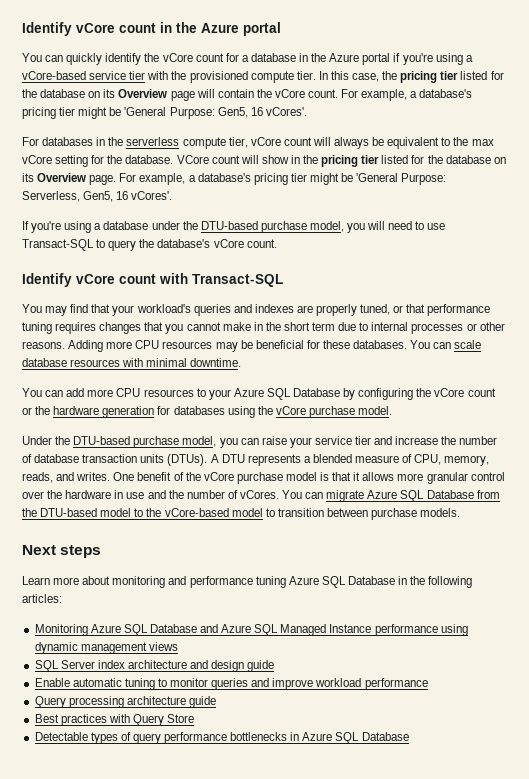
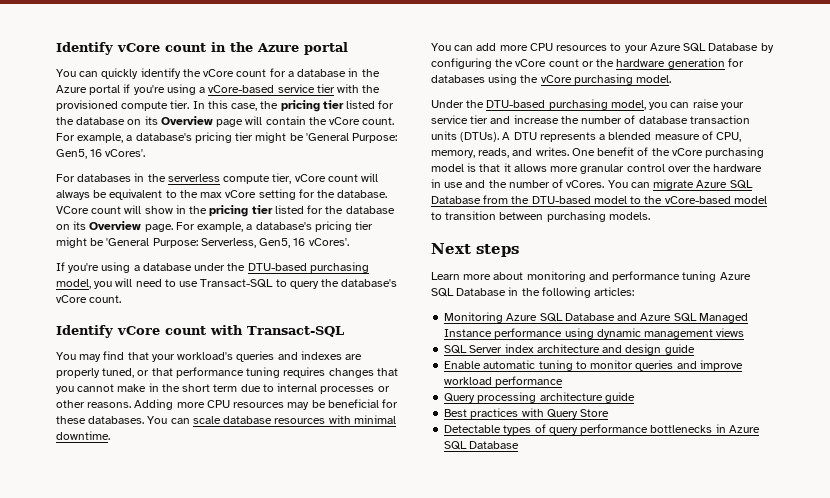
- If you're using a database under the DTU-based purchase model, you will need to use Transact-SQL to query the database's vCore count.
+ If you're using a database under the DTU-based purchasing model, you will need to use Transact-SQL to query the database's vCore count.
- You can add more CPU resources to your Azure SQL Database by configuring the vCore count or the hardware generation for databases using the vCore purchase model.
+ You can add more CPU resources to your Azure SQL Database by configuring the vCore count or the hardware generation for databases using the vCore purchasing model.
- Under the DTU-based purchase model, you can raise your service tier and increase the number of database transaction units (DTUs).
+ Under the DTU-based purchasing model, you can raise your service tier and increase the number of database transaction units (DTUs).
- One benefit of the vCore purchase model is that it allows more granular control over the hardware in use and the number of vCores.
+ One benefit of the vCore purchasing model is that it allows more granular control over the hardware in use and the number of vCores.
- You can migrate Azure SQL Database from the DTU-based model to the vCore-based model to transition between purchase models.
+ You can migrate Azure SQL Database from the DTU-based model to the vCore-based model to transition between purchasing models.

